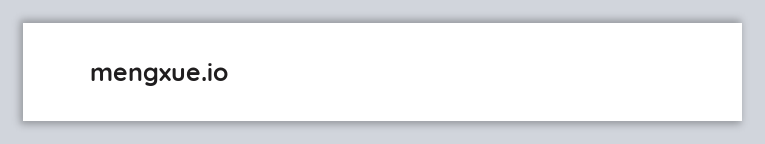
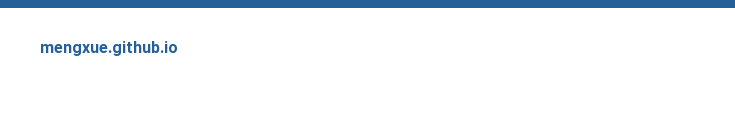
- mengxue.io
+ mengxue.github.io

